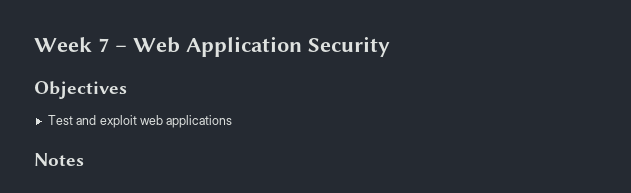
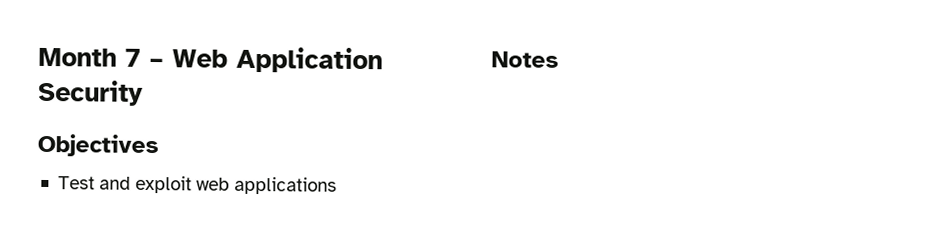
- Week 7 – Web Application Security
+ Month 7 – Web Application Security

